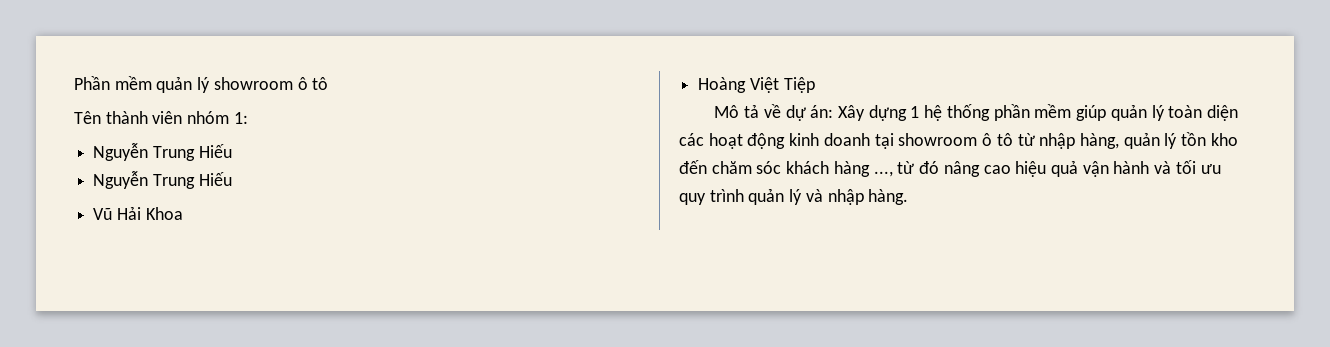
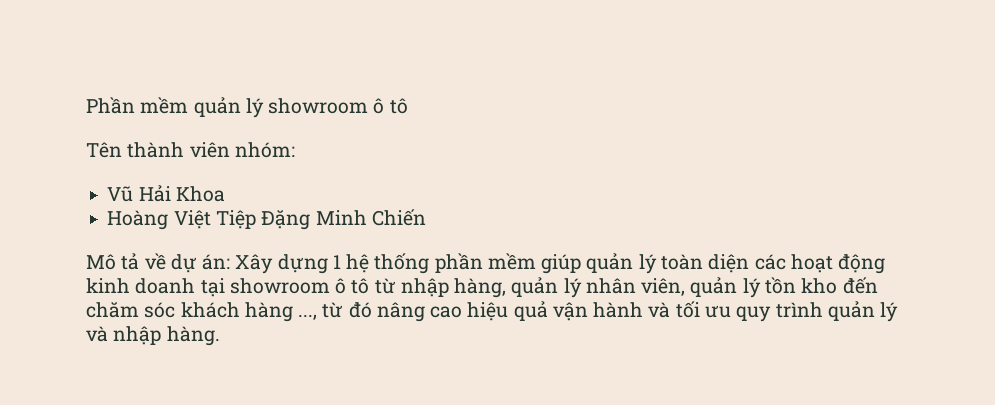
- Tên thành viên nhóm 1:
- Nguyễn Trung Hiếu
- Nguyễn Trung Hiếu
+ Tên thành viên nhóm:
- Hoàng Việt Tiệp
+ Hoàng Việt Tiệp Đặng Minh Chiến
- Mô tả về dự án: Xây dựng 1 hệ thống phần mềm giúp quản lý toàn diện các hoạt động kinh doanh tại showroom ô tô từ nhập hàng, quản lý tồn kho đến chăm sóc khách hàng ..., từ đó nâng cao hiệu quả vận hành và tối ưu quy trình quản lý và nhập hàng.
+ Mô tả về dự án: Xây dựng 1 hệ thống phần mềm giúp quản lý toàn diện các hoạt động kinh doanh tại showroom ô tô từ nhập hàng, quản lý nhân viên, quản lý tồn kho đến chăm sóc khách hàng ..., từ đó nâng cao hiệu quả vận hành và tối ưu quy trình quản lý và nhập hàng.

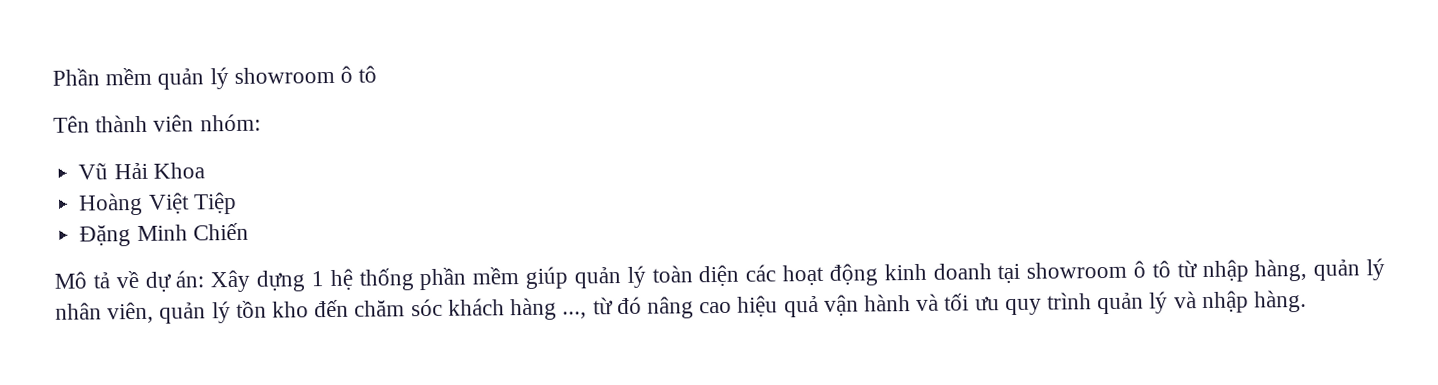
- Hoàng Việt Tiệp Đặng Minh Chiến
+ Hoàng Việt Tiệp
+ Đặng Minh Chiến

